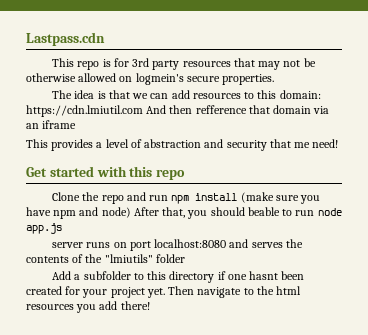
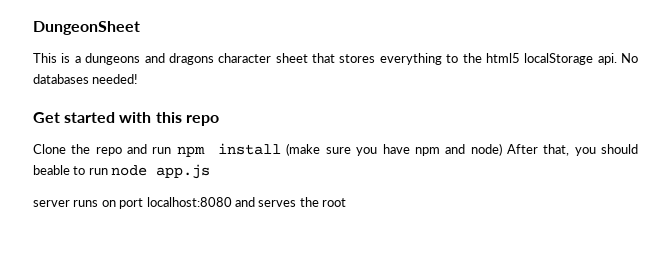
- Lastpass.cdn
- This repo is for 3rd party resources that may not be otherwise allowed on logmein's secure properties.
- The idea is that we can add resources to this domain: https://cdn.lmiutil.com And then refference that domain via an iframe
- This provides a level of abstraction and security that me need!
+ DungeonSheet
+ This is a dungeons and dragons character sheet that stores everything to the html5 localStorage api. No databases needed!
- server runs on port localhost:8080 and serves the contents of the "lmiutils" folder
- Add a subfolder to this directory if one hasnt been created for your project yet. Then navigate to the html resources you add there!
+ server runs on port localhost:8080 and serves the root

